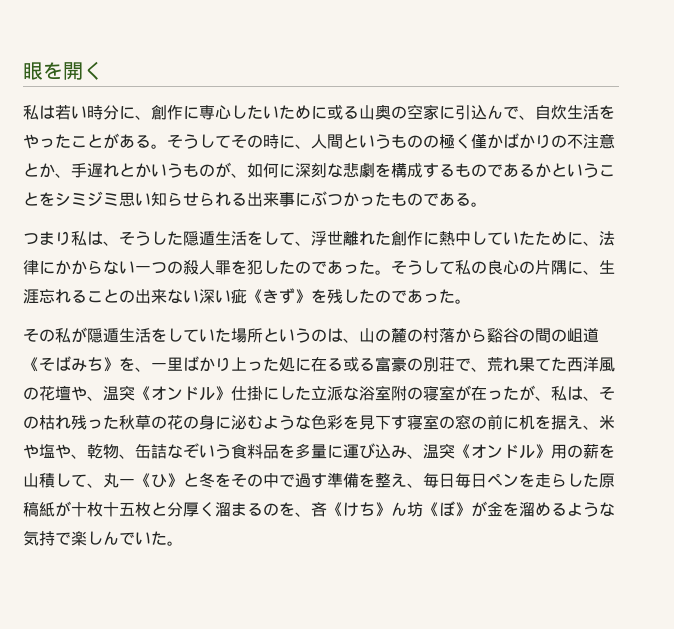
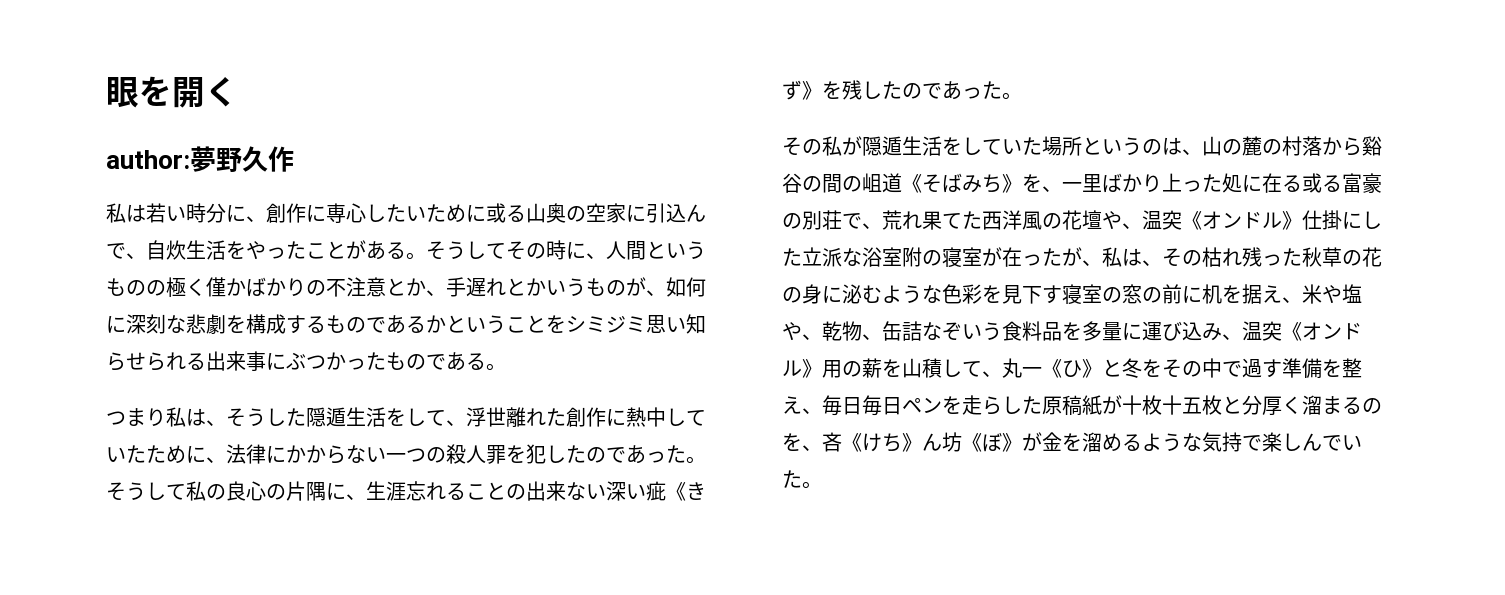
+ author:夢野久作

